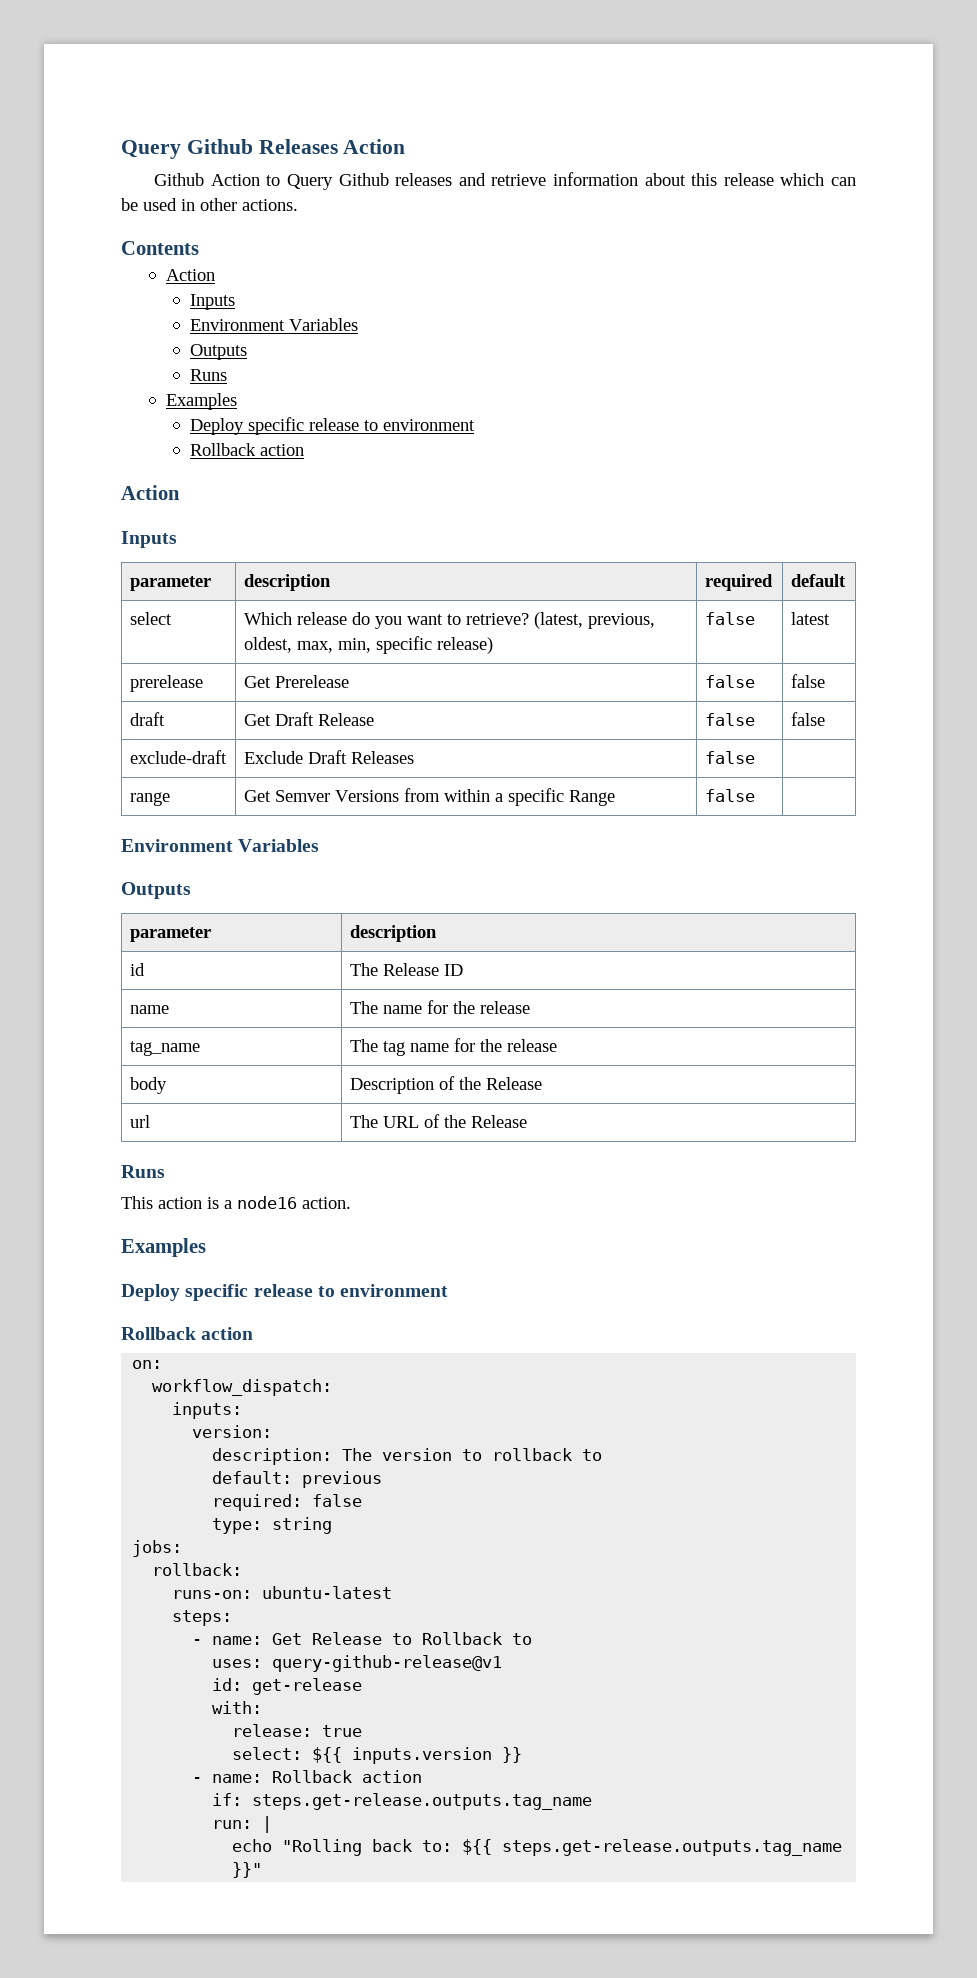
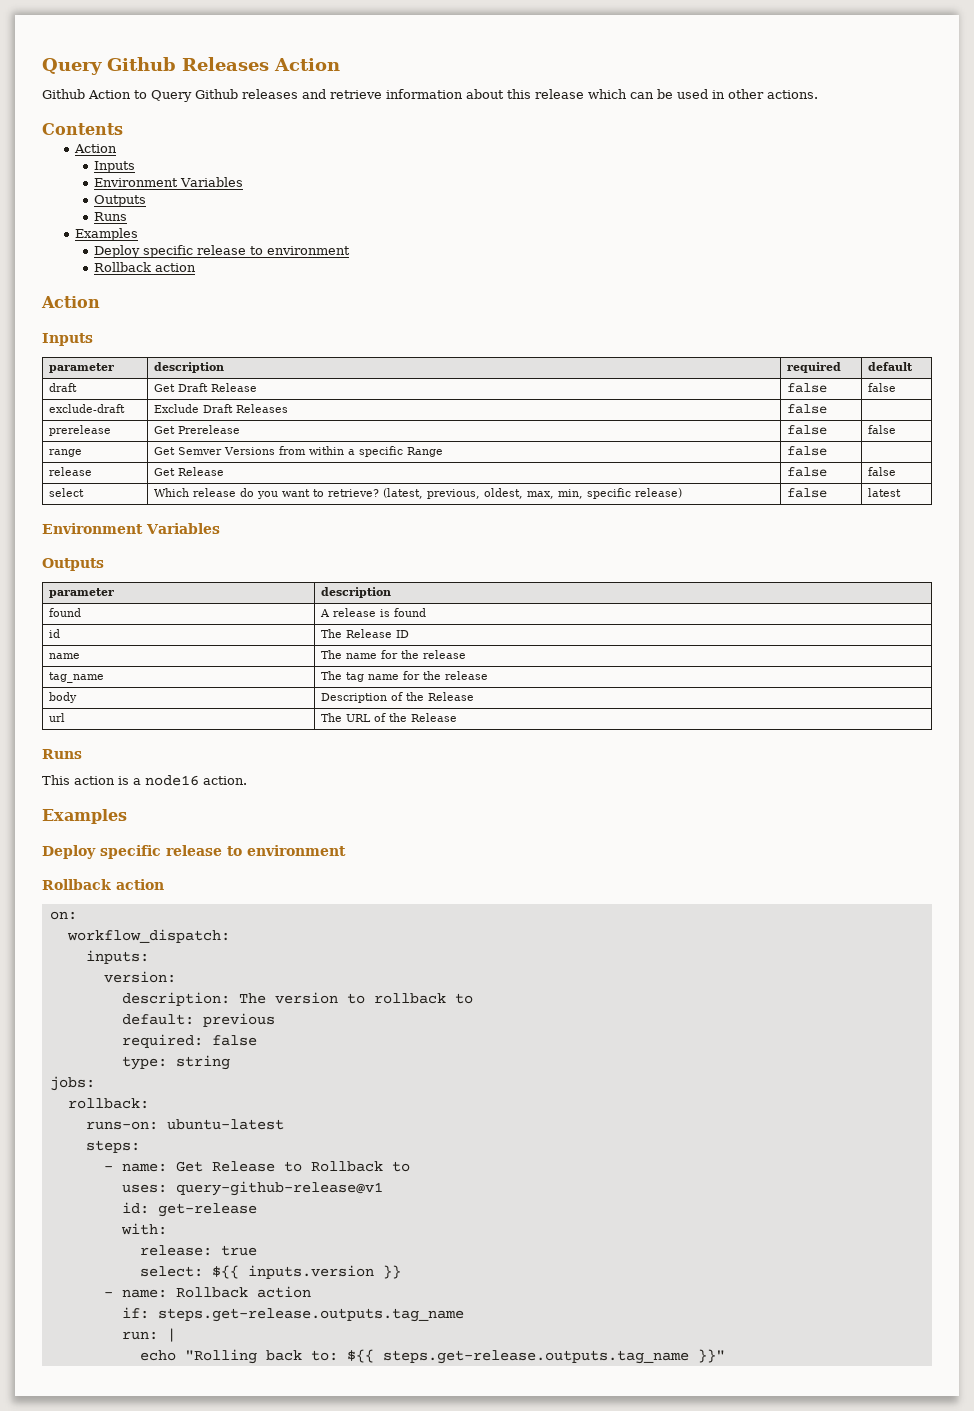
+ draft | Get Draft Release | false | false
+ exclude-draft | Exclude Draft Releases | false |
+ prerelease | Get Prerelease | false | false
+ range | Get Semver Versions from within a specific Range | false |
+ release | Get Release | false | false
- prerelease | Get Prerelease | false | false
- draft | Get Draft Release | false | false
- exclude-draft | Exclude Draft Releases | false |
- range | Get Semver Versions from within a specific Range | false |
+ found | A release is found

